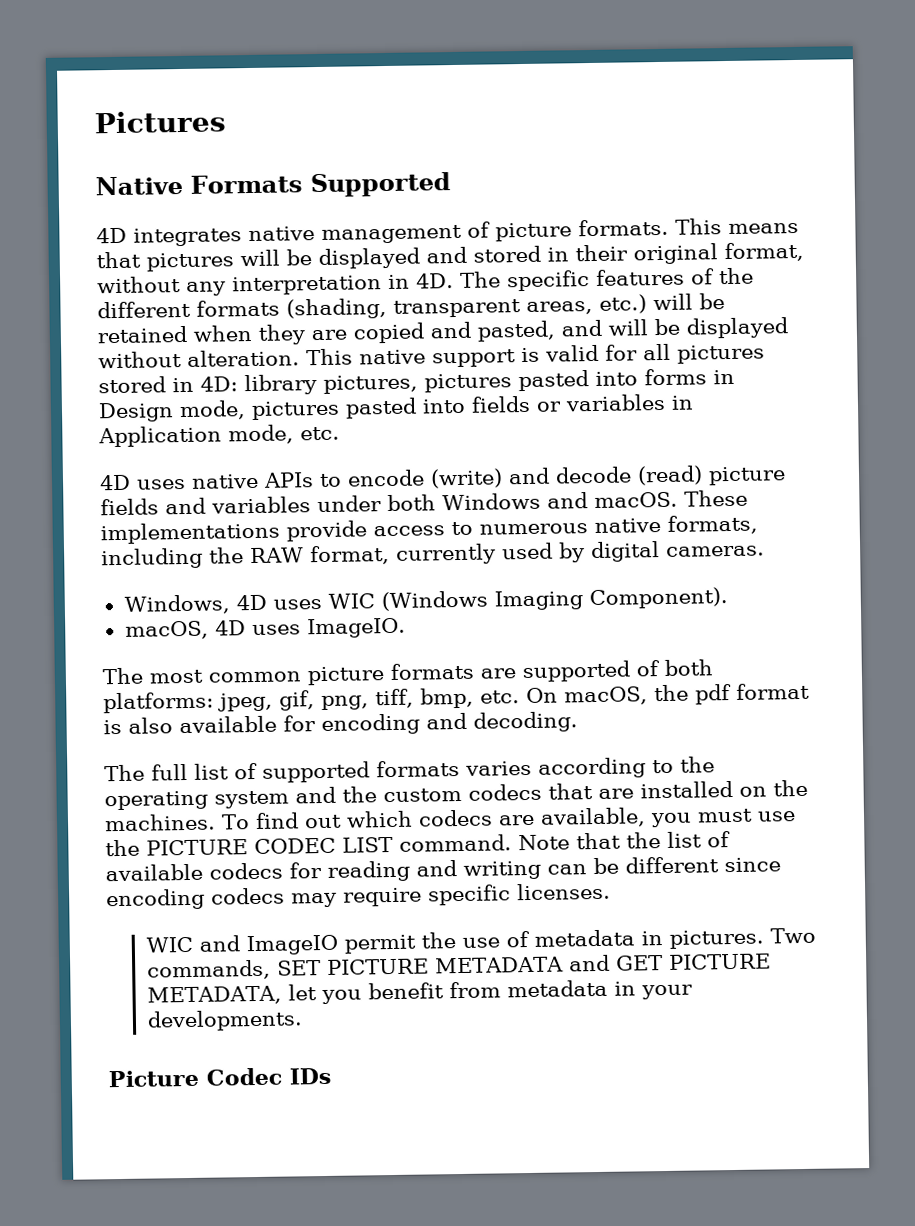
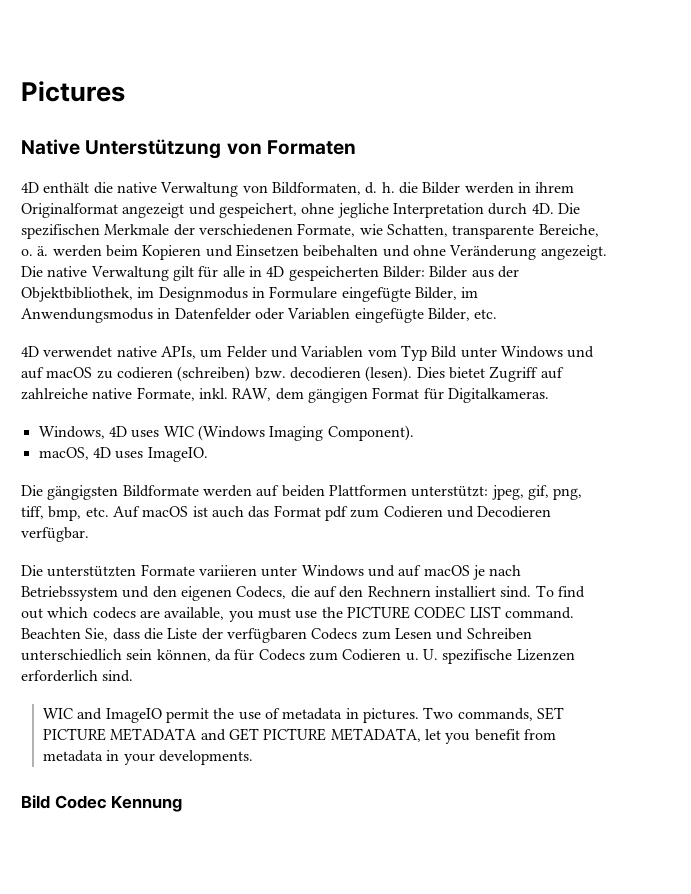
- Native Formats Supported
- 4D integrates native management of picture formats. This means that pictures will be displayed and stored in their original format, without any interpretation in 4D. The specific features of the different formats (shading, transparent areas, etc.) will be retained when they are copied and pasted, and will be displayed without alteration. This native support is valid for all pictures stored in 4D: library pictures, pictures pasted into forms in Design mode, pictures pasted into fields or variables in Application mode, etc.
- 4D uses native APIs to encode (write) and decode (read) picture fields and variables under both Windows and macOS. These implementations provide access to numerous native formats, including the RAW format, currently used by digital cameras.
+ Native Unterstützung von Formaten
+ 4D enthält die native Verwaltung von Bildformaten, d. h. die Bilder werden in ihrem Originalformat angezeigt und gespeichert, ohne jegliche Interpretation durch 4D. Die spezifischen Merkmale der verschiedenen Formate, wie Schatten, transparente Bereiche, o. ä. werden beim Kopieren und Einsetzen beibehalten und ohne Veränderung angezeigt. Die native Verwaltung gilt für alle in 4D gespeicherten Bilder: Bilder aus der Objektbibliothek, im Designmodus in Formulare eingefügte Bilder, im Anwendungsmodus in Datenfelder oder Variablen eingefügte Bilder, etc.
+ 4D verwendet native APIs, um Felder und Variablen vom Typ Bild unter Windows und auf macOS zu codieren (schreiben) bzw. decodieren (lesen). Dies bietet Zugriff auf zahlreiche native Formate, inkl. RAW, dem gängigen Format für Digitalkameras.
- The most common picture formats are supported of both platforms: jpeg, gif, png, tiff, bmp, etc. On macOS, the pdf format is also available for encoding and decoding.
- The full list of supported formats varies according to the operating system and the custom codecs that are installed on the machines.
+ Die gängigsten Bildformate werden auf beiden Plattformen unterstützt: jpeg, gif, png, tiff, bmp, etc. Auf macOS ist auch das Format pdf zum Codieren und Decodieren verfügbar.
+ Die unterstützten Formate variieren unter Windows und auf macOS je nach Betriebssystem und den eigenen Codecs, die auf den Rechnern installiert sind.
- Note that the list of available codecs for reading and writing can be different since encoding codecs may require specific licenses.
+ Beachten Sie, dass die Liste der verfügbaren Codecs zum Lesen und Schreiben unterschiedlich sein können, da für Codecs zum Codieren u. U. spezifische Lizenzen erforderlich sind.
- Picture Codec IDs
+ Bild Codec Kennung

